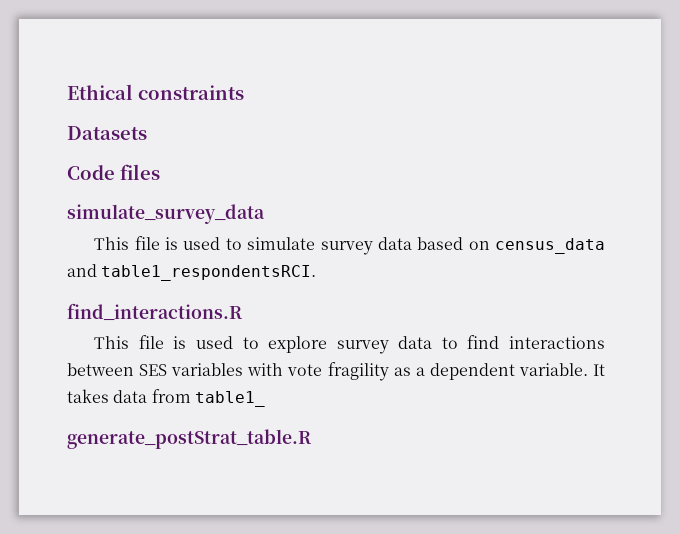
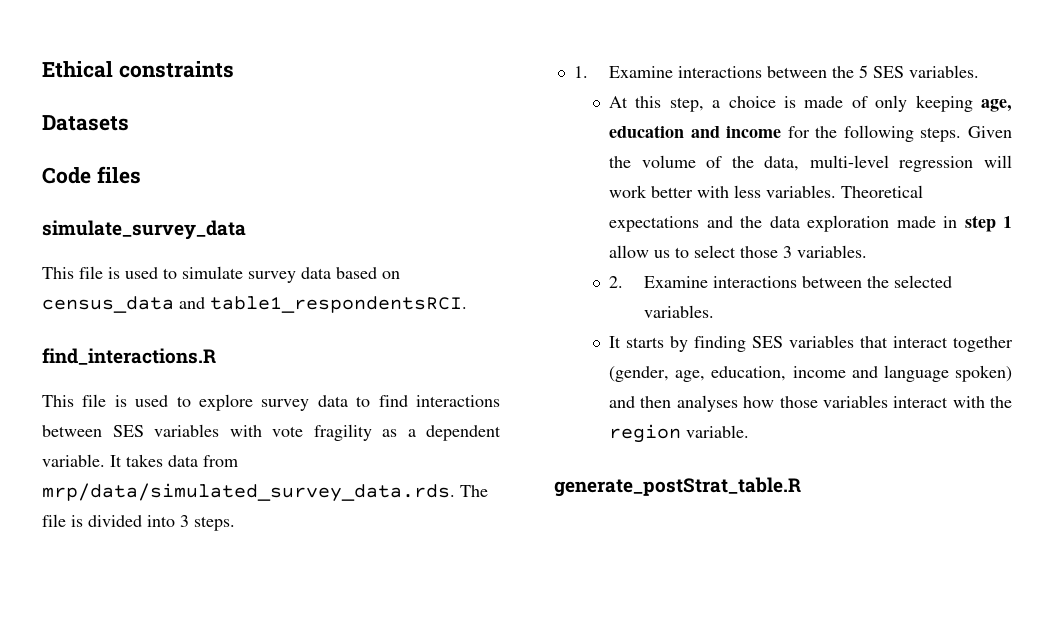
- It takes data from table1_
+ It takes data from mrp/data/simulated_survey_data.rds. The file is divided into 3 steps.
+ 1. Examine interactions between the 5 SES variables.
+ At this step, a choice is made of only keeping age, education and income for the following steps. Given the volume of the data, multi-level regression will work better with less variables. Theoretical expectations and the data exploration made in step 1 allow us to select those 3 variables.
+ 2. Examine interactions between the selected variables.
+ It starts by finding SES variables that interact together (gender, age, education, income and language spoken) and then analyses how those variables interact with the region variable.

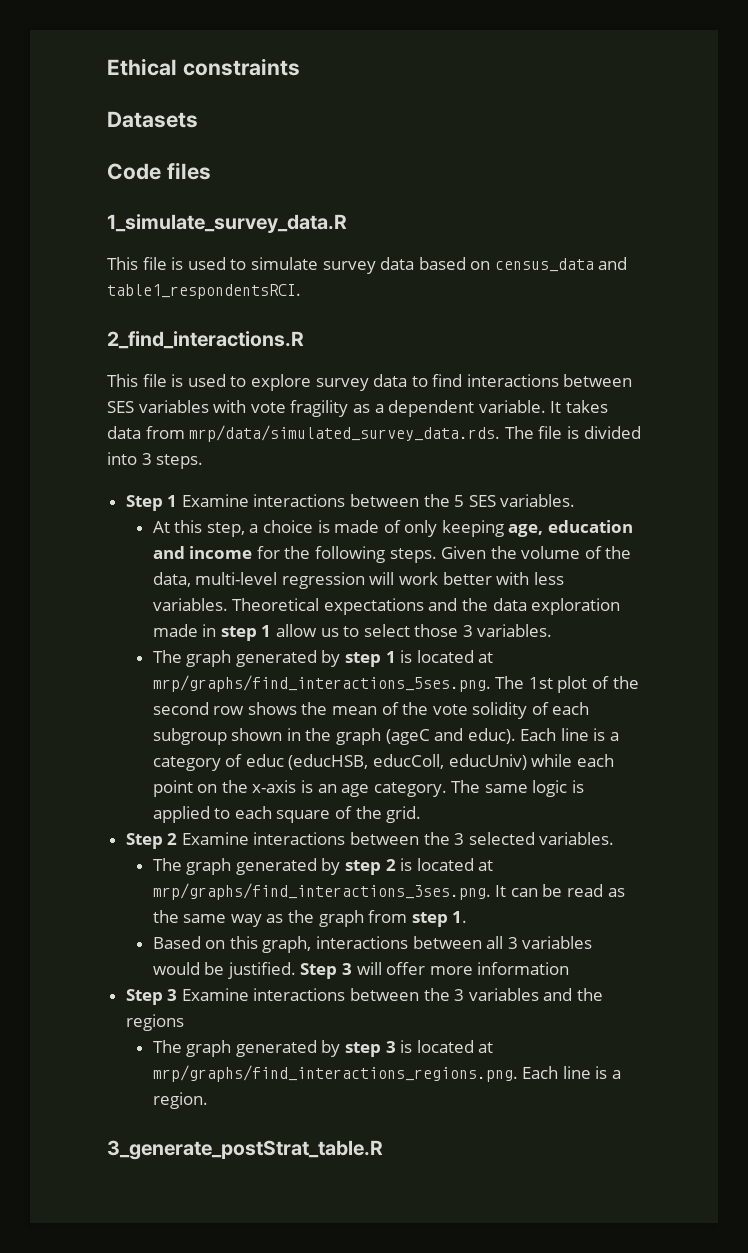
- simulate_survey_data
+ 1_simulate_survey_data.R
- find_interactions.R
+ 2_find_interactions.R
- 1. Examine interactions between the 5 SES variables.
+ Step 1 Examine interactions between the 5 SES variables.
- 2. Examine interactions between the selected variables.
+ The graph generated by step 1 is located at mrp/graphs/find_interactions_5ses.png. The 1st plot of the second row shows the mean of the vote solidity of each subgroup shown in the graph (ageC and educ). Each line is a category of educ (educHSB, educColl, educUniv) while each point on the x-axis is an age category. The same logic is applied to each square of the grid.
+ Step 2 Examine interactions between the 3 selected variables.
- It starts by finding SES variables that interact together (gender, age, education, income and language spoken) and then analyses how those variables interact with the region variable.
- generate_postStrat_table.R
+ The graph generated by step 2 is located at mrp/graphs/find_interactions_3ses.png. It can be read as the same way as the graph from step 1.
+ Based on this graph, interactions between all 3 variables would be justified. Step 3 will offer more information
+ Step 3 Examine interactions between the 3 variables and the regions
+ The graph generated by step 3 is located at mrp/graphs/find_interactions_regions.png. Each line is a region.
+ 3_generate_postStrat_table.R

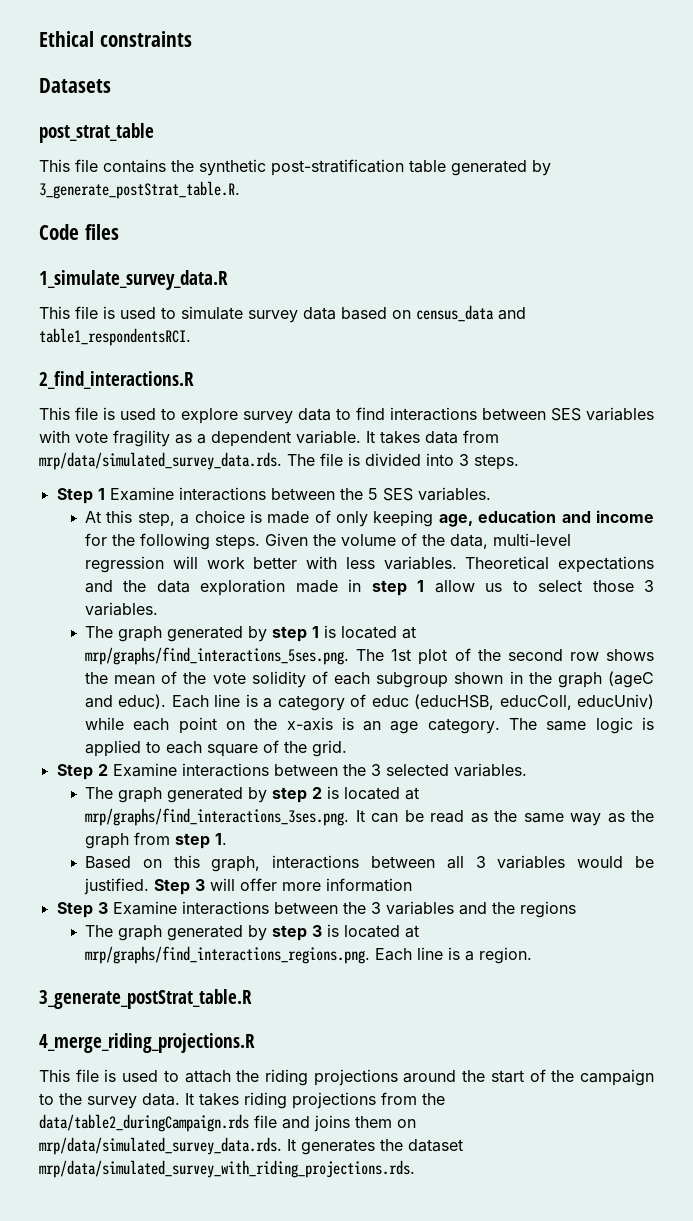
+ post_strat_table
+ This file contains the synthetic post-stratification table generated by 3_generate_postStrat_table.R.
+ 4_merge_riding_projections.R
+ This file is used to attach the riding projections around the start of the campaign to the survey data. It takes riding projections from the data/table2_duringCampaign.rds file and joins them on mrp/data/simulated_survey_data.rds. It generates the dataset mrp/data/simulated_survey_with_riding_projections.rds.

